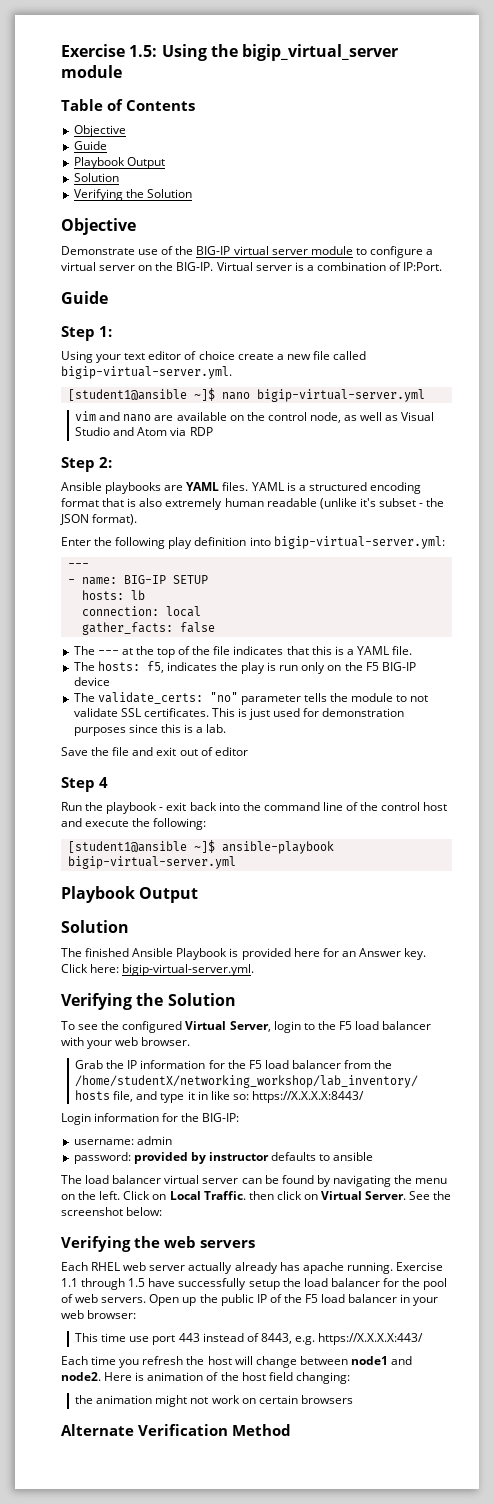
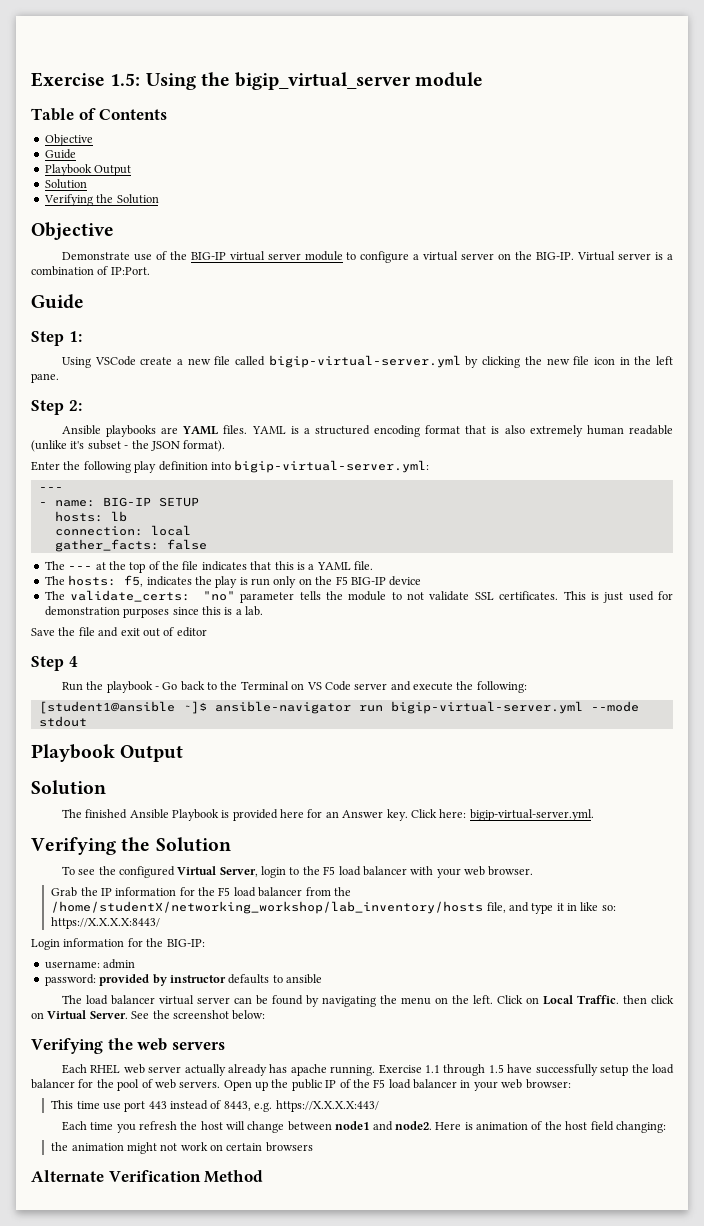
- Using your text editor of choice create a new file called bigip-virtual-server.yml.
- [student1@ansible ~]$ nano bigip-virtual-server.yml
- vim and nano are available on the control node, as well as Visual Studio and Atom via RDP
+ Using VSCode create a new file called bigip-virtual-server.yml by clicking the new file icon in the left pane.
- Run the playbook - exit back into the command line of the control host and execute the following:
+ Run the playbook - Go back to the Terminal on VS Code server and execute the following:
- [student1@ansible ~]$ ansible-playbook bigip-virtual-server.yml
+ [student1@ansible ~]$ ansible-navigator run bigip-virtual-server.yml --mode stdout

